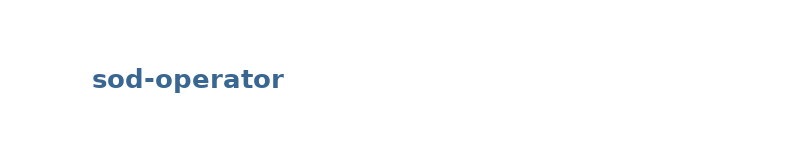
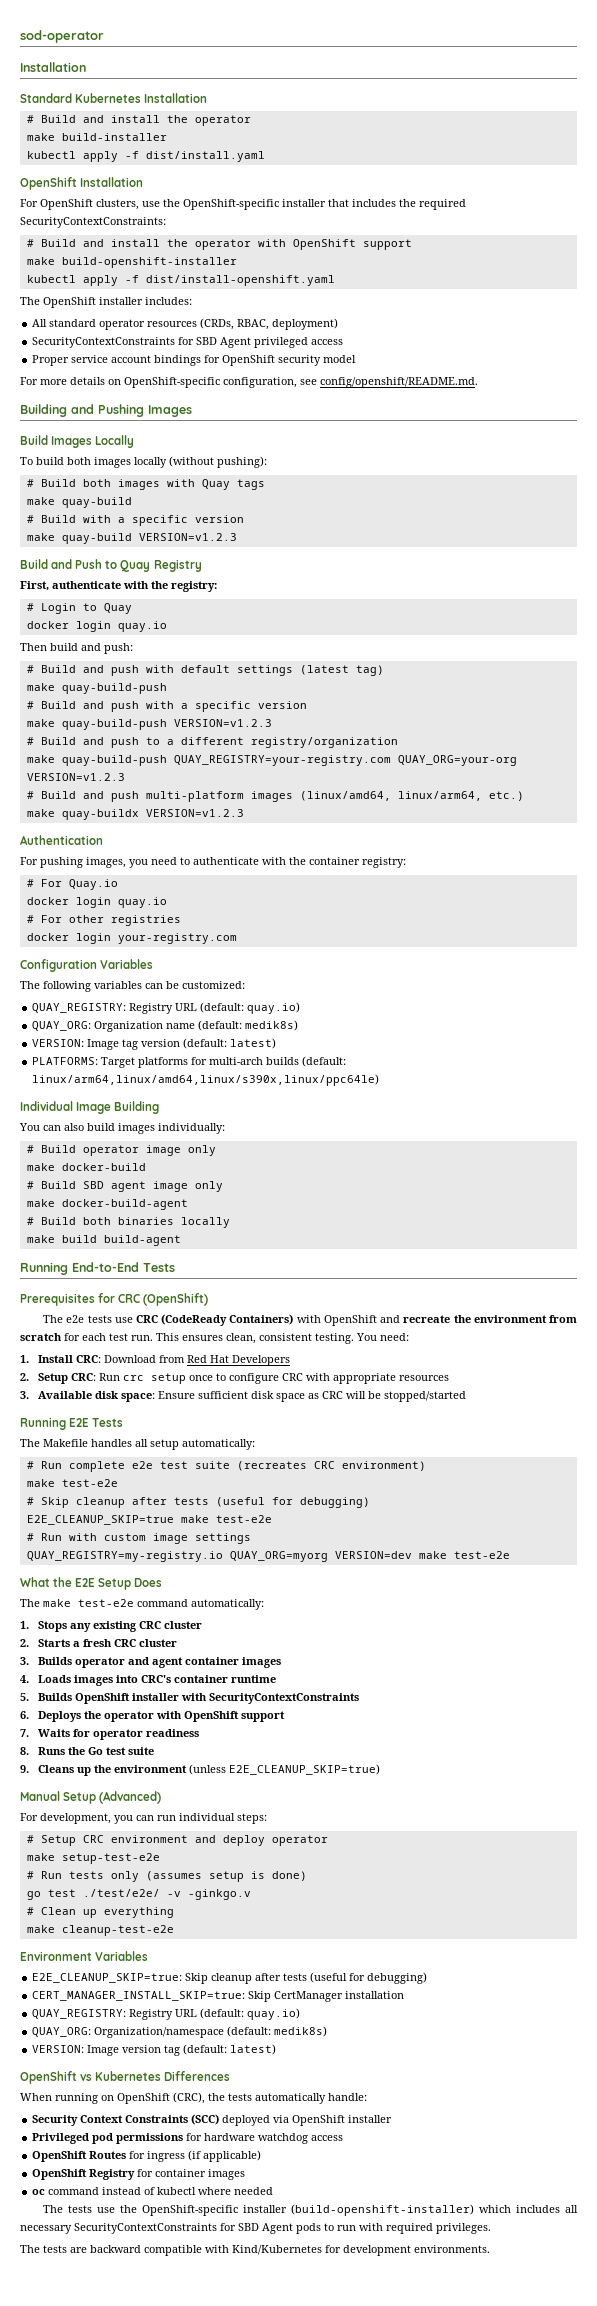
  sod-operator
+ Installation
+ Standard Kubernetes Installation
+ # Build and install the operator
+ make build-installer
+ kubectl apply -f dist/install.yaml
+ OpenShift Installation
+ For OpenShift clusters, use the OpenShift-specific installer that includes the required SecurityContextConstraints:
+ # Build and install the operator with OpenShift support
+ make build-openshift-installer
+ kubectl apply -f dist/install-openshift.yaml
+ The OpenShift installer includes:
+ All standard operator resources (CRDs, RBAC, deployment)
+ SecurityContextConstraints for SBD Agent privileged access
+ Proper service account bindings for OpenShift security model
+ For more details on OpenShift-specific configuration, see config/openshift/README.md.
+ Building and Pushing Images
+ Build Images Locally
+ To build both images locally (without pushing):
+ # Build both images with Quay tags
+ make quay-build
+ # Build with a specific version
+ make quay-build VERSION=v1.2.3
+ Build and Push to Quay Registry
+ First, authenticate with the registry:
+ # Login to Quay
+ docker login quay.io
+ Then build and push:
+ # Build and push with default settings (latest tag)
+ make quay-build-push
+ # Build and push with a specific version
+ make quay-build-push VERSION=v1.2.3
+ # Build and push to a different registry/organization
+ make quay-build-push QUAY_REGISTRY=your-registry.com QUAY_ORG=your-org VERSION=v1.2.3
+ # Build and push multi-platform images (linux/amd64, linux/arm64, etc.)
+ make quay-buildx VERSION=v1.2.3
+ Authentication
+ For pushing images, you need to authenticate with the container registry:
+ # For Quay.io
+ docker login quay.io
+ # For other registries
+ docker login your-registry.com
+ Configuration Variables
+ The following variables can be customized:
+ QUAY_REGISTRY: Registry URL (default: quay.io)
+ QUAY_ORG: Organization name (default: medik8s)
+ VERSION: Image tag version (default: latest)
+ PLATFORMS: Target platforms for multi-arch builds (default: linux/arm64,linux/amd64,linux/s390x,linux/ppc64le)
+ Individual Image Building
+ You can also build images individually:
+ # Build operator image only
+ make docker-build
+ # Build SBD agent image only
+ make docker-build-agent
+ # Build both binaries locally
+ make build build-agent
+ Running End-to-End Tests
+ Prerequisites for CRC (OpenShift)
+ The e2e tests use CRC (CodeReady Containers) with OpenShift and recreate the environment from scratch for each test run. This ensures clean, consistent testing. You need:
+ 1. Install CRC: Download from Red Hat Developers
+ 2. Setup CRC: Run crc setup once to configure CRC with appropriate resources
+ 3. Available disk space: Ensure sufficient disk space as CRC will be stopped/started
+ Running E2E Tests
+ The Makefile handles all setup automatically:
+ # Run complete e2e test suite (recreates CRC environment)
+ make test-e2e
+ # Skip cleanup after tests (useful for debugging)
+ E2E_CLEANUP_SKIP=true make test-e2e
+ # Run with custom image settings
+ QUAY_REGISTRY=my-registry.io QUAY_ORG=myorg VERSION=dev make test-e2e
+ What the E2E Setup Does
+ The make test-e2e command automatically:
+ 1. Stops any existing CRC cluster
+ 2. Starts a fresh CRC cluster
+ 3. Builds operator and agent container images
+ 4. Loads images into CRC's container runtime
+ 5. Builds OpenShift installer with SecurityContextConstraints
+ 6. Deploys the operator with OpenShift support
+ 7. Waits for operator readiness
+ 8. Runs the Go test suite
+ 9. Cleans up the environment (unless E2E_CLEANUP_SKIP=true)
+ Manual Setup (Advanced)
+ For development, you can run individual steps:
+ # Setup CRC environment and deploy operator
+ make setup-test-e2e
+ # Run tests only (assumes setup is done)
+ go test ./test/e2e/ -v -ginkgo.v
+ # Clean up everything
+ make cleanup-test-e2e
+ Environment Variables
+ E2E_CLEANUP_SKIP=true: Skip cleanup after tests (useful for debugging)
+ CERT_MANAGER_INSTALL_SKIP=true: Skip CertManager installation
+ QUAY_REGISTRY: Registry URL (default: quay.io)
+ QUAY_ORG: Organization/namespace (default: medik8s)
+ VERSION: Image version tag (default: latest)
+ OpenShift vs Kubernetes Differences
+ When running on OpenShift (CRC), the tests automatically handle:
+ Security Context Constraints (SCC) deployed via OpenShift installer
+ Privileged pod permissions for hardware watchdog access
+ OpenShift Routes for ingress (if applicable)
+ OpenShift Registry for container images
+ oc command instead of kubectl where needed
+ The tests use the OpenShift-specific installer (build-openshift-installer) which includes all necessary SecurityContextConstraints for SBD Agent pods to run with required privileges.
+ The tests are backward compatible with Kind/Kubernetes for development environments.

